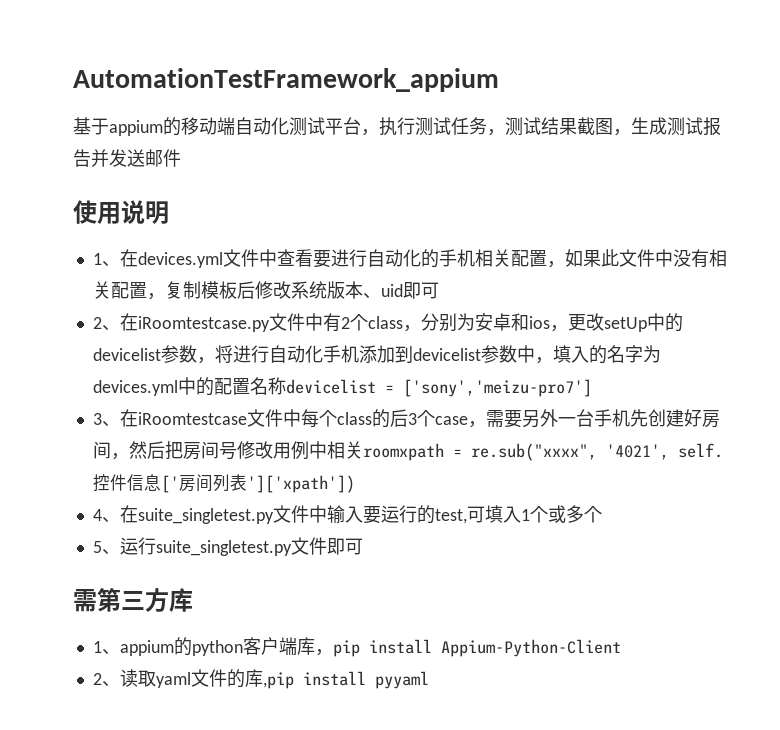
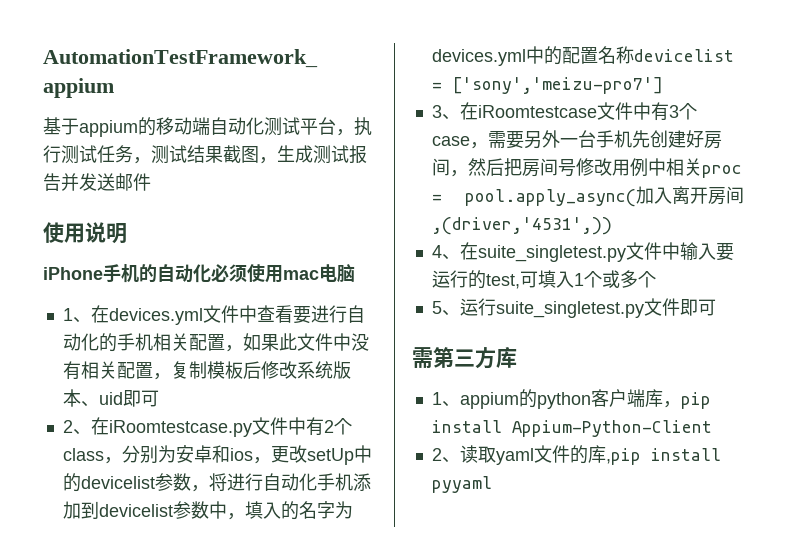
+ iPhone手机的自动化必须使用mac电脑
- 3、在iRoomtestcase文件中每个class的后3个case，需要另外一台手机先创建好房间，然后把房间号修改用例中相关roomxpath = re.sub("xxxx", '4021', self.控件信息['房间列表']['xpath'])
+ 3、在iRoomtestcase文件中有3个case，需要另外一台手机先创建好房间，然后把房间号修改用例中相关proc = pool.apply_async(加入离开房间,(driver,'4531',))

